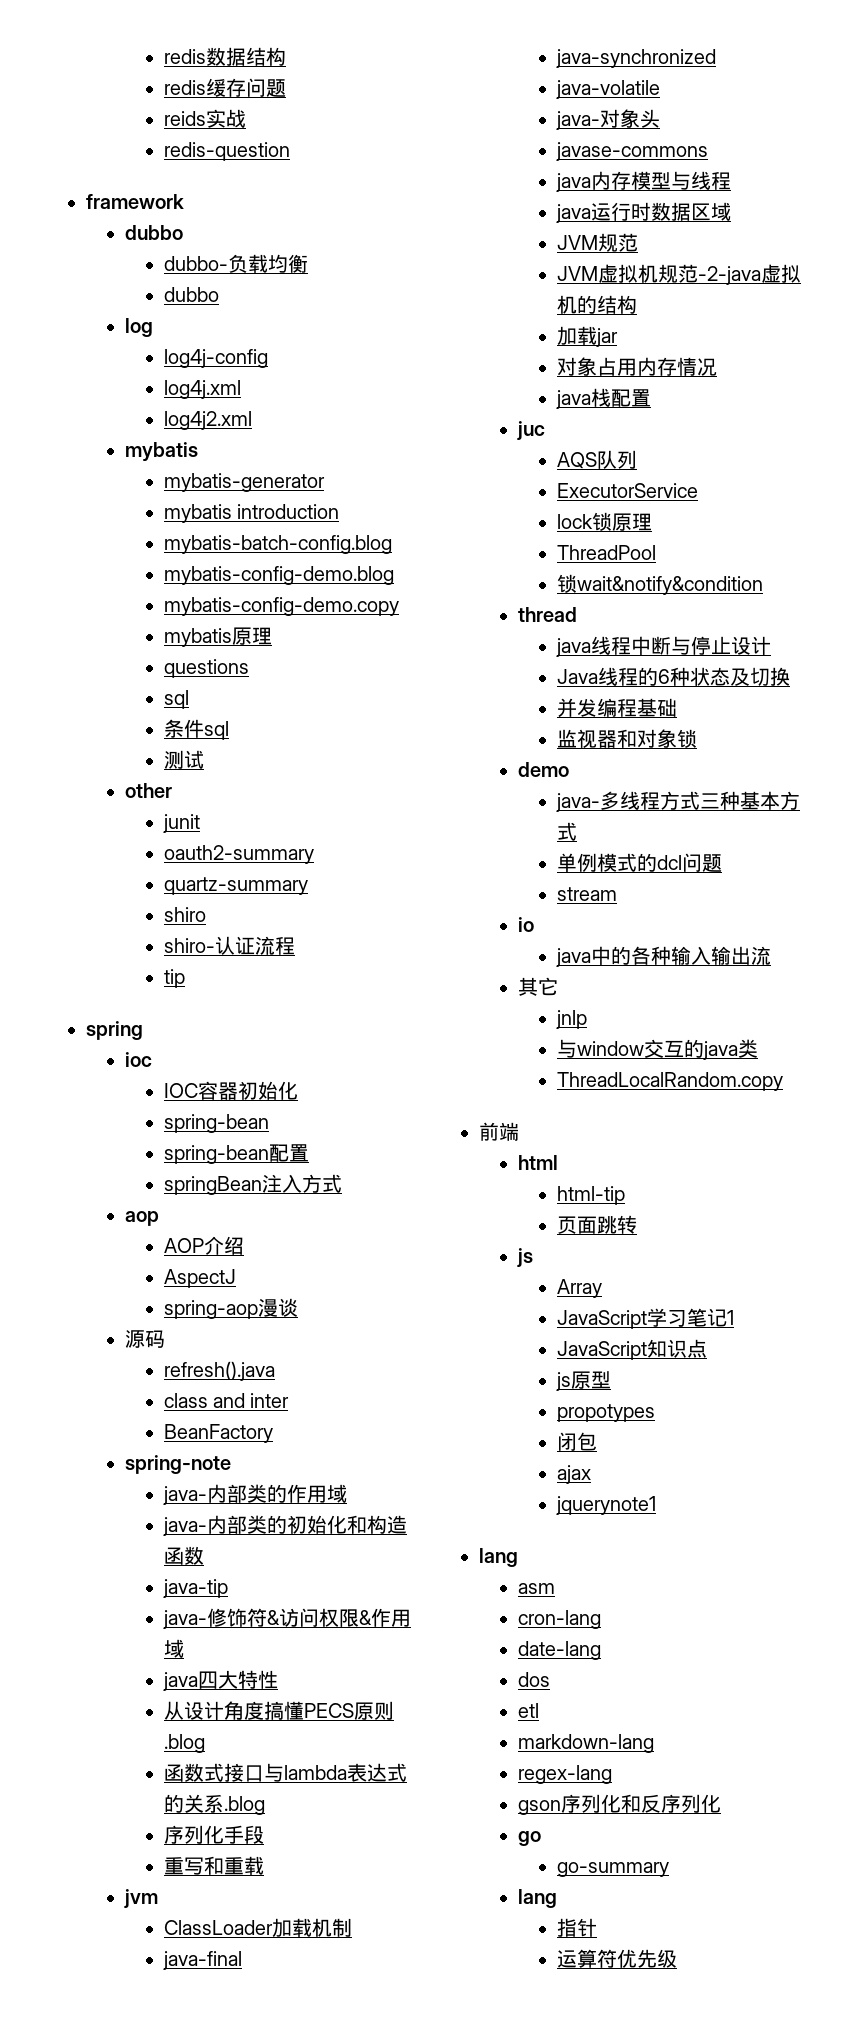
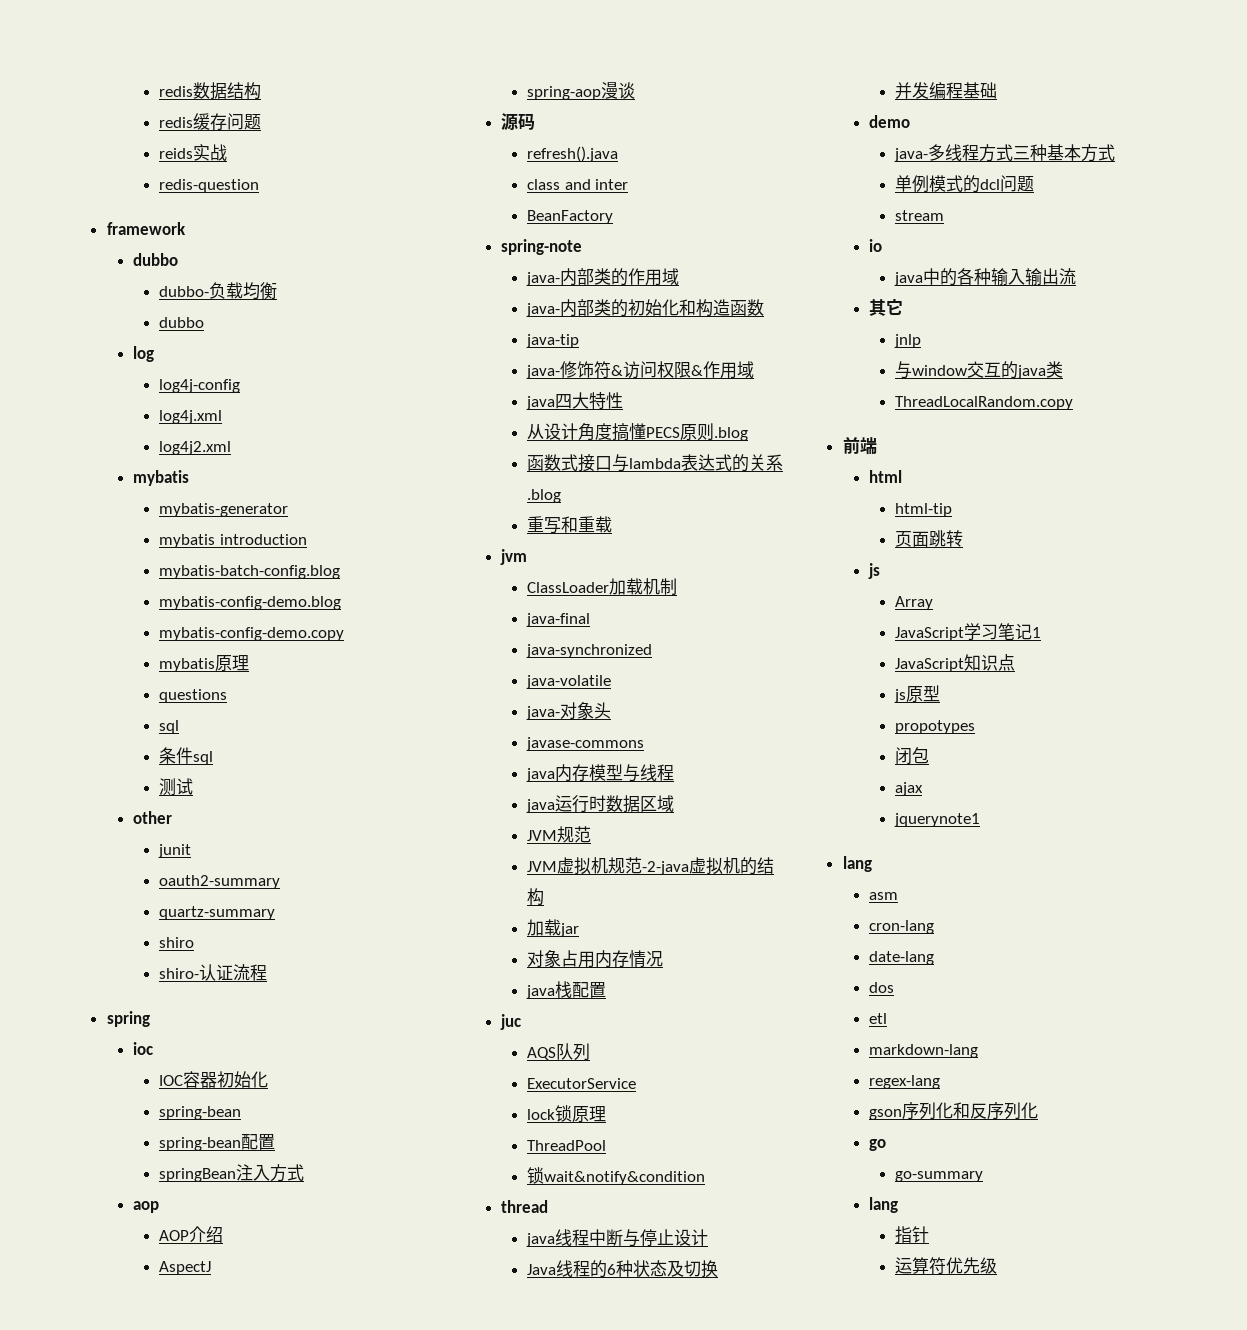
- tip
- 序列化手段
- 监视器和对象锁

